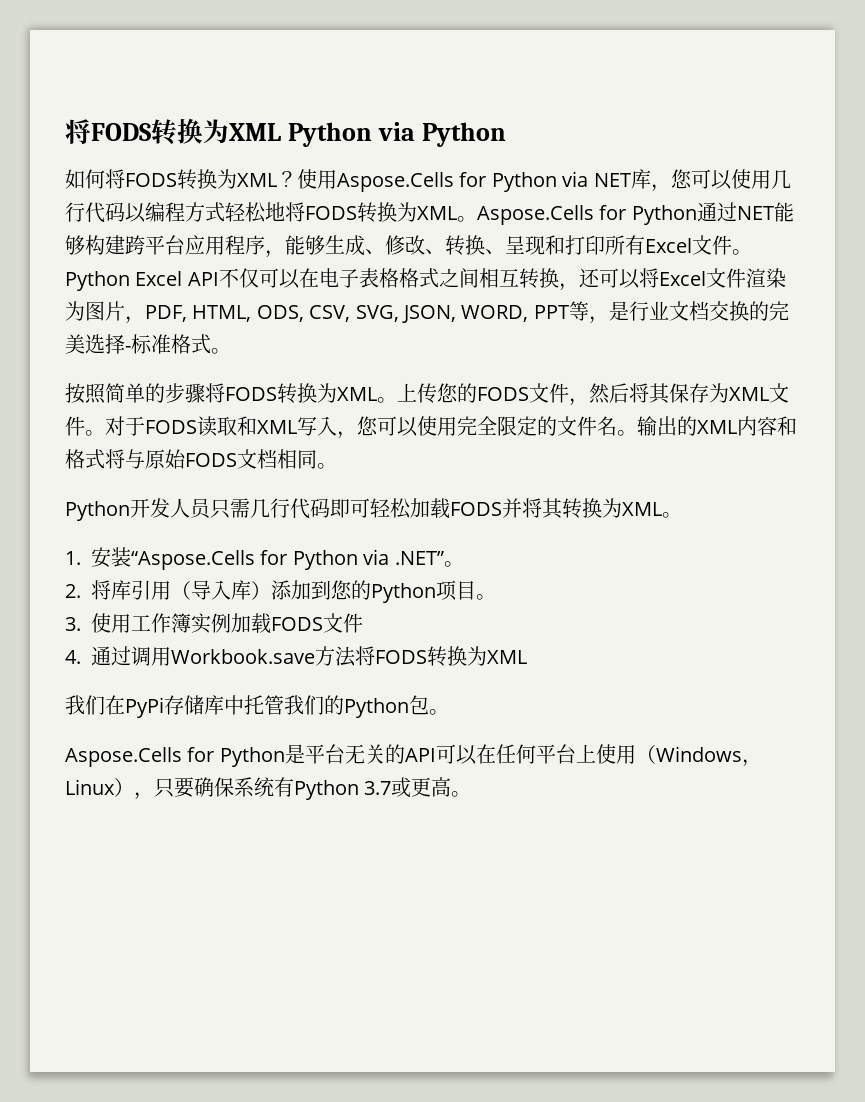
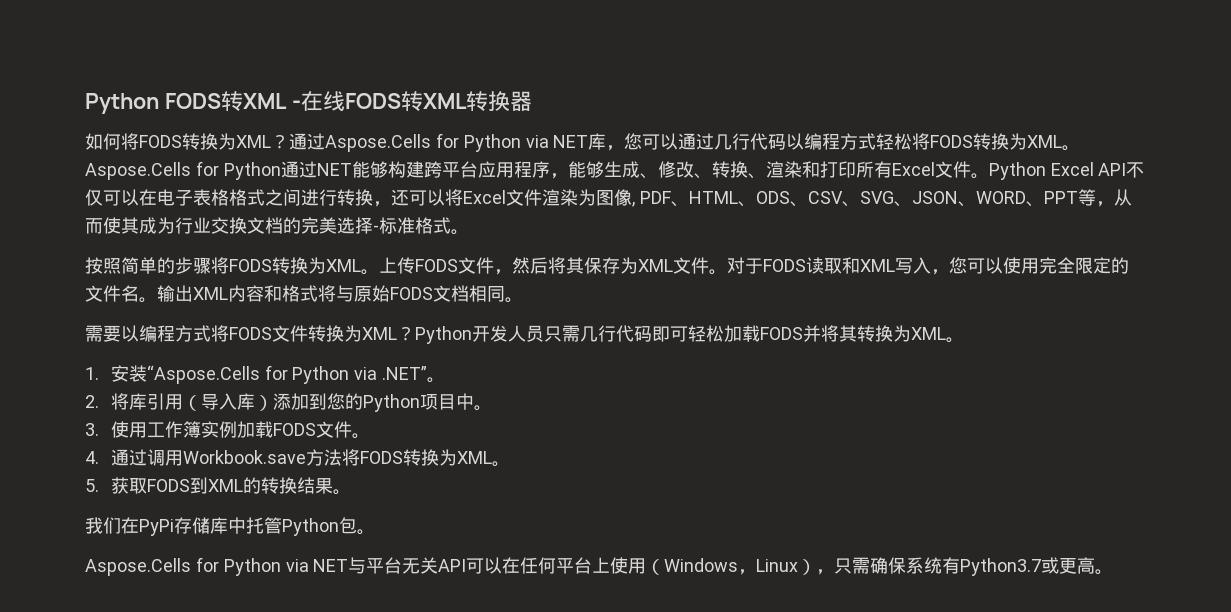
- 将FODS转换为XML Python via Python
+ Python FODS转XML -在线FODS转XML转换器
- 使用Aspose.Cells for Python via NET库，您可以使用几行代码以编程方式轻松地将FODS转换为XML。
+ 通过Aspose.Cells for Python via NET库，您可以通过几行代码以编程方式轻松将FODS转换为XML。
- Aspose.Cells for Python通过NET能够构建跨平台应用程序，能够生成、修改、转换、呈现和打印所有Excel文件。
+ Aspose.Cells for Python通过NET能够构建跨平台应用程序，能够生成、修改、转换、渲染和打印所有Excel文件。
- Python Excel API不仅可以在电子表格格式之间相互转换，还可以将Excel文件渲染为图片，PDF, HTML, ODS, CSV, SVG, JSON, WORD, PPT等，是行业文档交换的完美选择-标准格式。
+ Python Excel API不仅可以在电子表格格式之间进行转换，还可以将Excel文件渲染为图像, PDF、HTML、ODS、CSV、SVG、JSON、WORD、PPT等，从而使其成为行业交换文档的完美选择-标准格式。
- 上传您的FODS文件，然后将其保存为XML文件。
+ 上传FODS文件，然后将其保存为XML文件。
- 输出的XML内容和格式将与原始FODS文档相同。
+ 输出XML内容和格式将与原始FODS文档相同。
+ 需要以编程方式将FODS文件转换为XML？
- 2.将库引用（导入库）添加到您的Python项目。
+ 2.将库引用（导入库）添加到您的Python项目中。
- 3.使用工作簿实例加载FODS文件
+ 3.使用工作簿实例加载FODS文件。
- 4.通过调用Workbook.save方法将FODS转换为XML
+ 4.通过调用Workbook.save方法将FODS转换为XML。
+ 5.获取FODS到XML的转换结果。
- 我们在PyPi存储库中托管我们的Python包。
+ 我们在PyPi存储库中托管Python包。
- Aspose.Cells for Python是平台无关的API可以在任何平台上使用（Windows，Linux），只要确保系统有Python 3.7或更高。
+ Aspose.Cells for Python via NET与平台无关API可以在任何平台上使用（Windows，Linux），只需确保系统有Python3.7或更高。

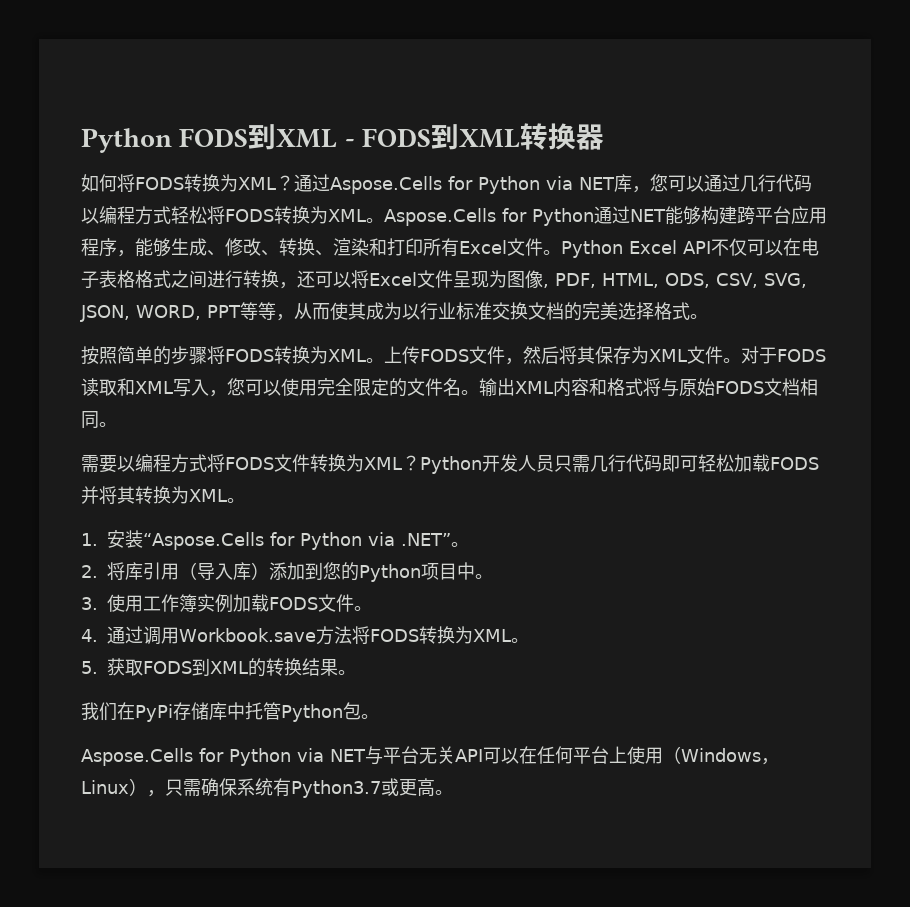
- Python FODS转XML -在线FODS转XML转换器
+ Python FODS到XML - FODS到XML转换器
- Python Excel API不仅可以在电子表格格式之间进行转换，还可以将Excel文件渲染为图像, PDF、HTML、ODS、CSV、SVG、JSON、WORD、PPT等，从而使其成为行业交换文档的完美选择-标准格式。
+ Python Excel API不仅可以在电子表格格式之间进行转换，还可以将Excel文件呈现为图像, PDF, HTML, ODS, CSV, SVG, JSON, WORD, PPT等等，从而使其成为以行业标准交换文档的完美选择格式。

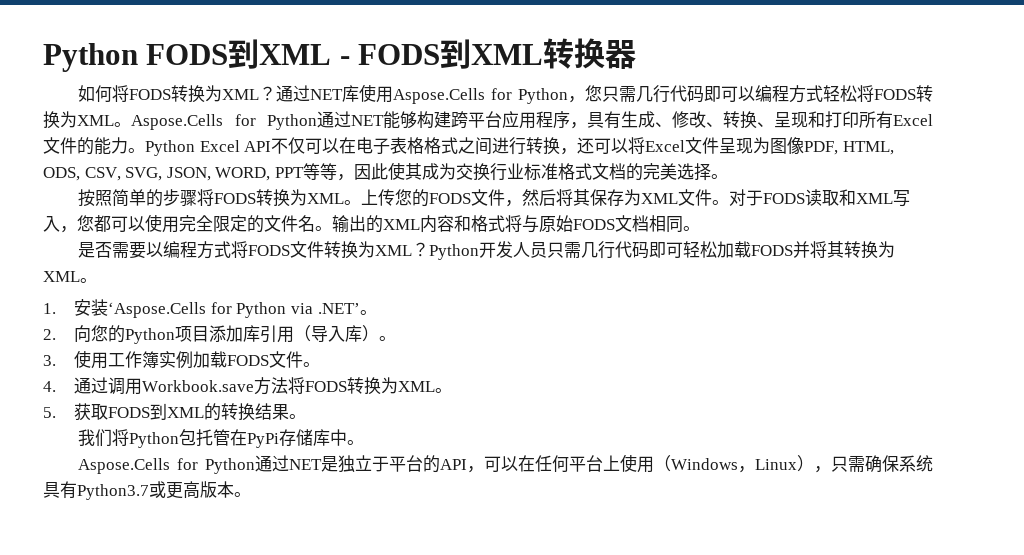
- 通过Aspose.Cells for Python via NET库，您可以通过几行代码以编程方式轻松将FODS转换为XML。
+ 通过NET库使用Aspose.Cells for Python，您只需几行代码即可以编程方式轻松将FODS转换为XML。
- Aspose.Cells for Python通过NET能够构建跨平台应用程序，能够生成、修改、转换、渲染和打印所有Excel文件。
+ Aspose.Cells for Python通过NET能够构建跨平台应用程序，具有生成、修改、转换、呈现和打印所有Excel文件的能力。
- Python Excel API不仅可以在电子表格格式之间进行转换，还可以将Excel文件呈现为图像, PDF, HTML, ODS, CSV, SVG, JSON, WORD, PPT等等，从而使其成为以行业标准交换文档的完美选择格式。
+ Python Excel API不仅可以在电子表格格式之间进行转换，还可以将Excel文件呈现为图像PDF, HTML, ODS, CSV, SVG, JSON, WORD, PPT等等，因此使其成为交换行业标准格式文档的完美选择。
- 上传FODS文件，然后将其保存为XML文件。
+ 上传您的FODS文件，然后将其保存为XML文件。
- 对于FODS读取和XML写入，您可以使用完全限定的文件名。
+ 对于FODS读取和XML写入，您都可以使用完全限定的文件名。
- 输出XML内容和格式将与原始FODS文档相同。
+ 输出的XML内容和格式将与原始FODS文档相同。
- 需要以编程方式将FODS文件转换为XML？
+ 是否需要以编程方式将FODS文件转换为XML？
- 1.安装“Aspose.Cells for Python via .NET”。
+ 1.安装‘Aspose.Cells for Python via .NET’。
- 2.将库引用（导入库）添加到您的Python项目中。
+ 2.向您的Python项目添加库引用（导入库）。
- 我们在PyPi存储库中托管Python包。
+ 我们将Python包托管在PyPi存储库中。
- Aspose.Cells for Python via NET与平台无关API可以在任何平台上使用（Windows，Linux），只需确保系统有Python3.7或更高。
+ Aspose.Cells for Python通过NET是独立于平台的API，可以在任何平台上使用（Windows，Linux），只需确保系统具有Python3.7或更高版本。

